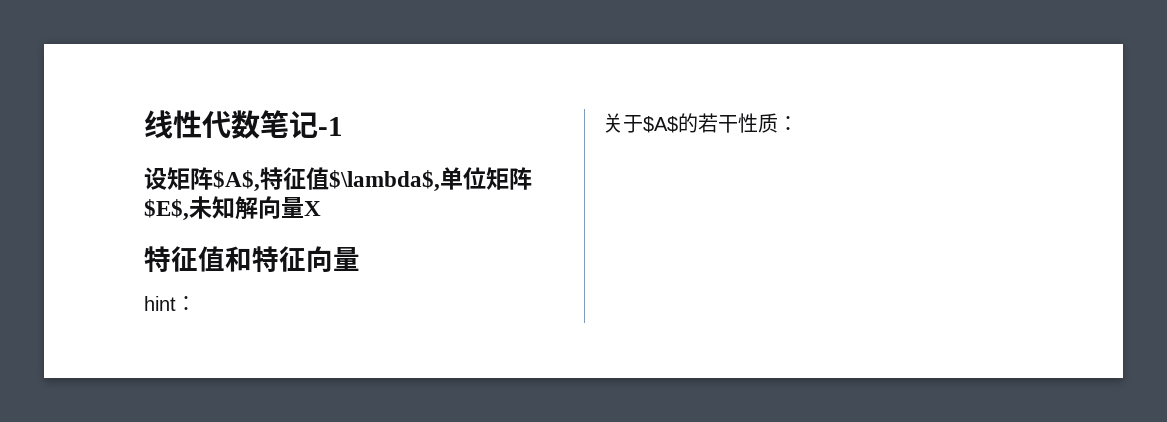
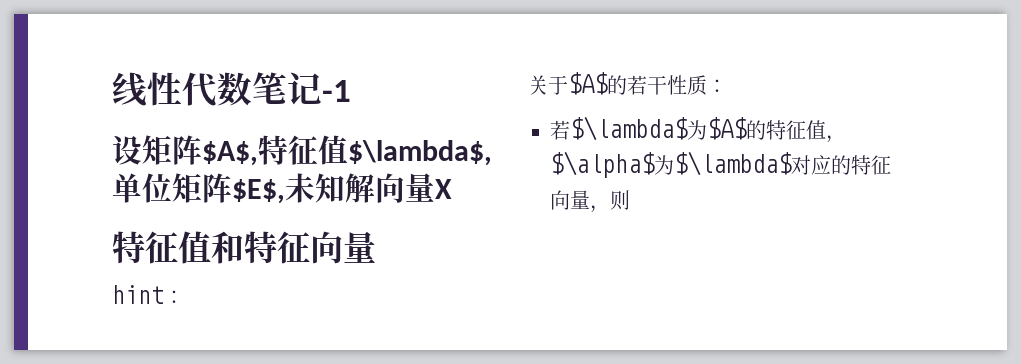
+ 若$\lambda$为$A$的特征值，$\alpha$为$\lambda$对应的特征向量，则

